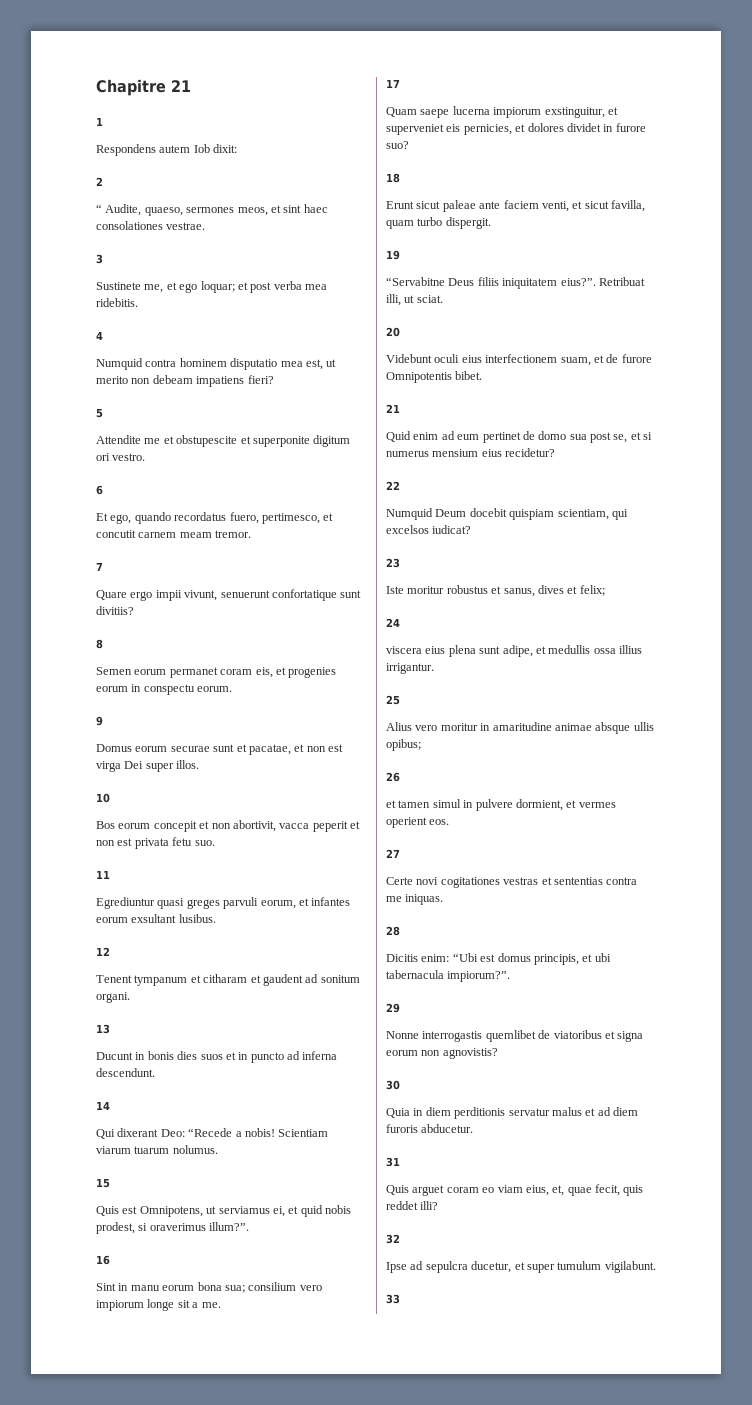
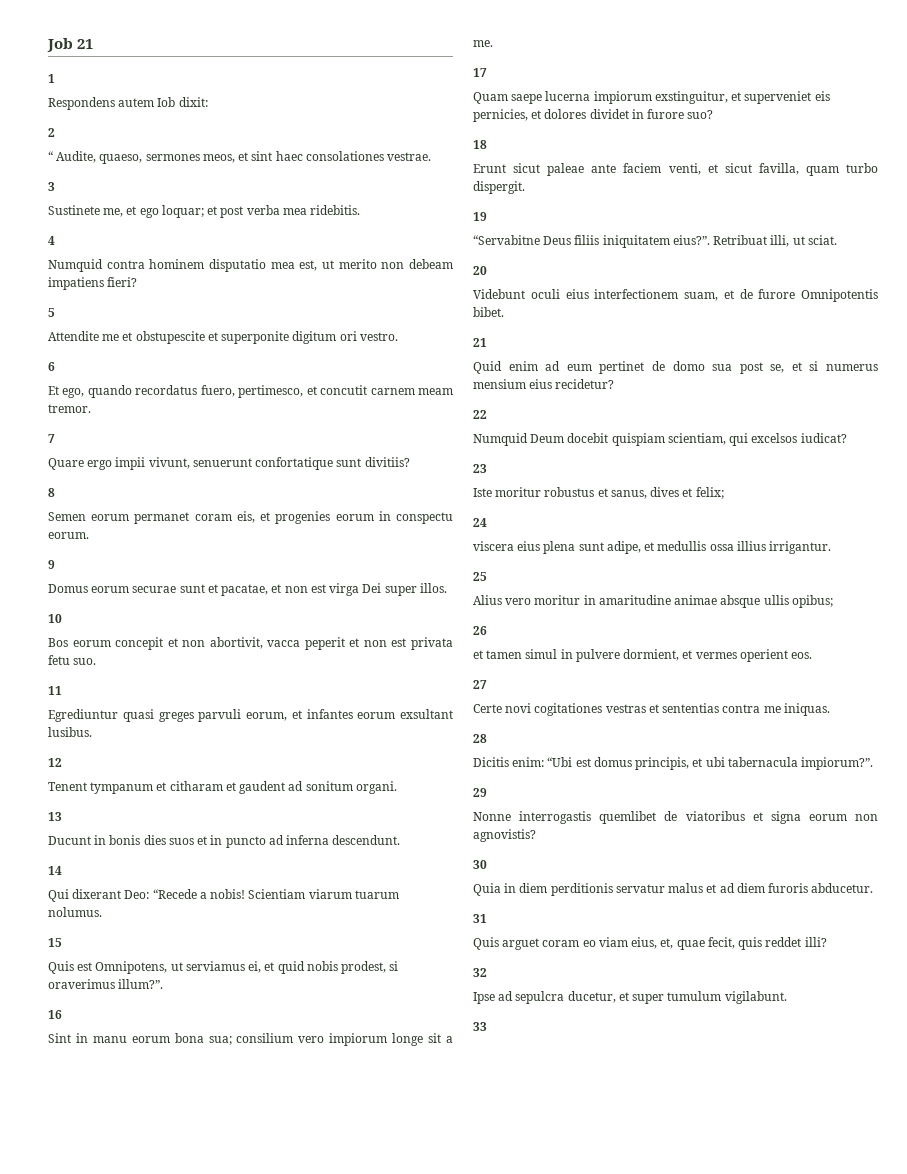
- Chapitre 21
+ Job 21

